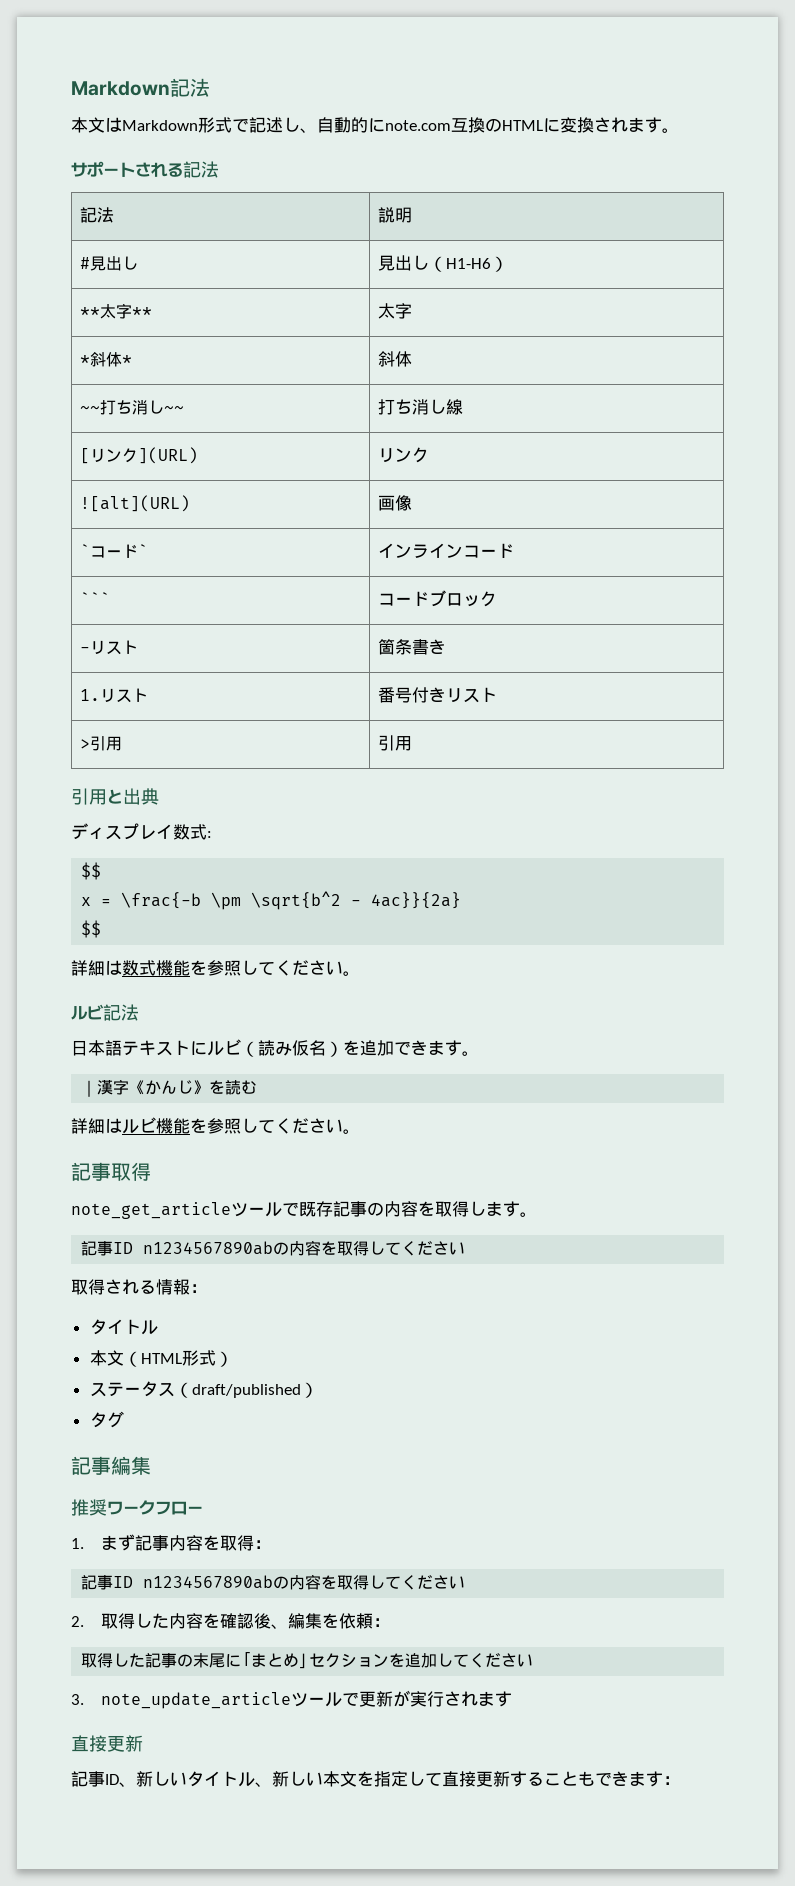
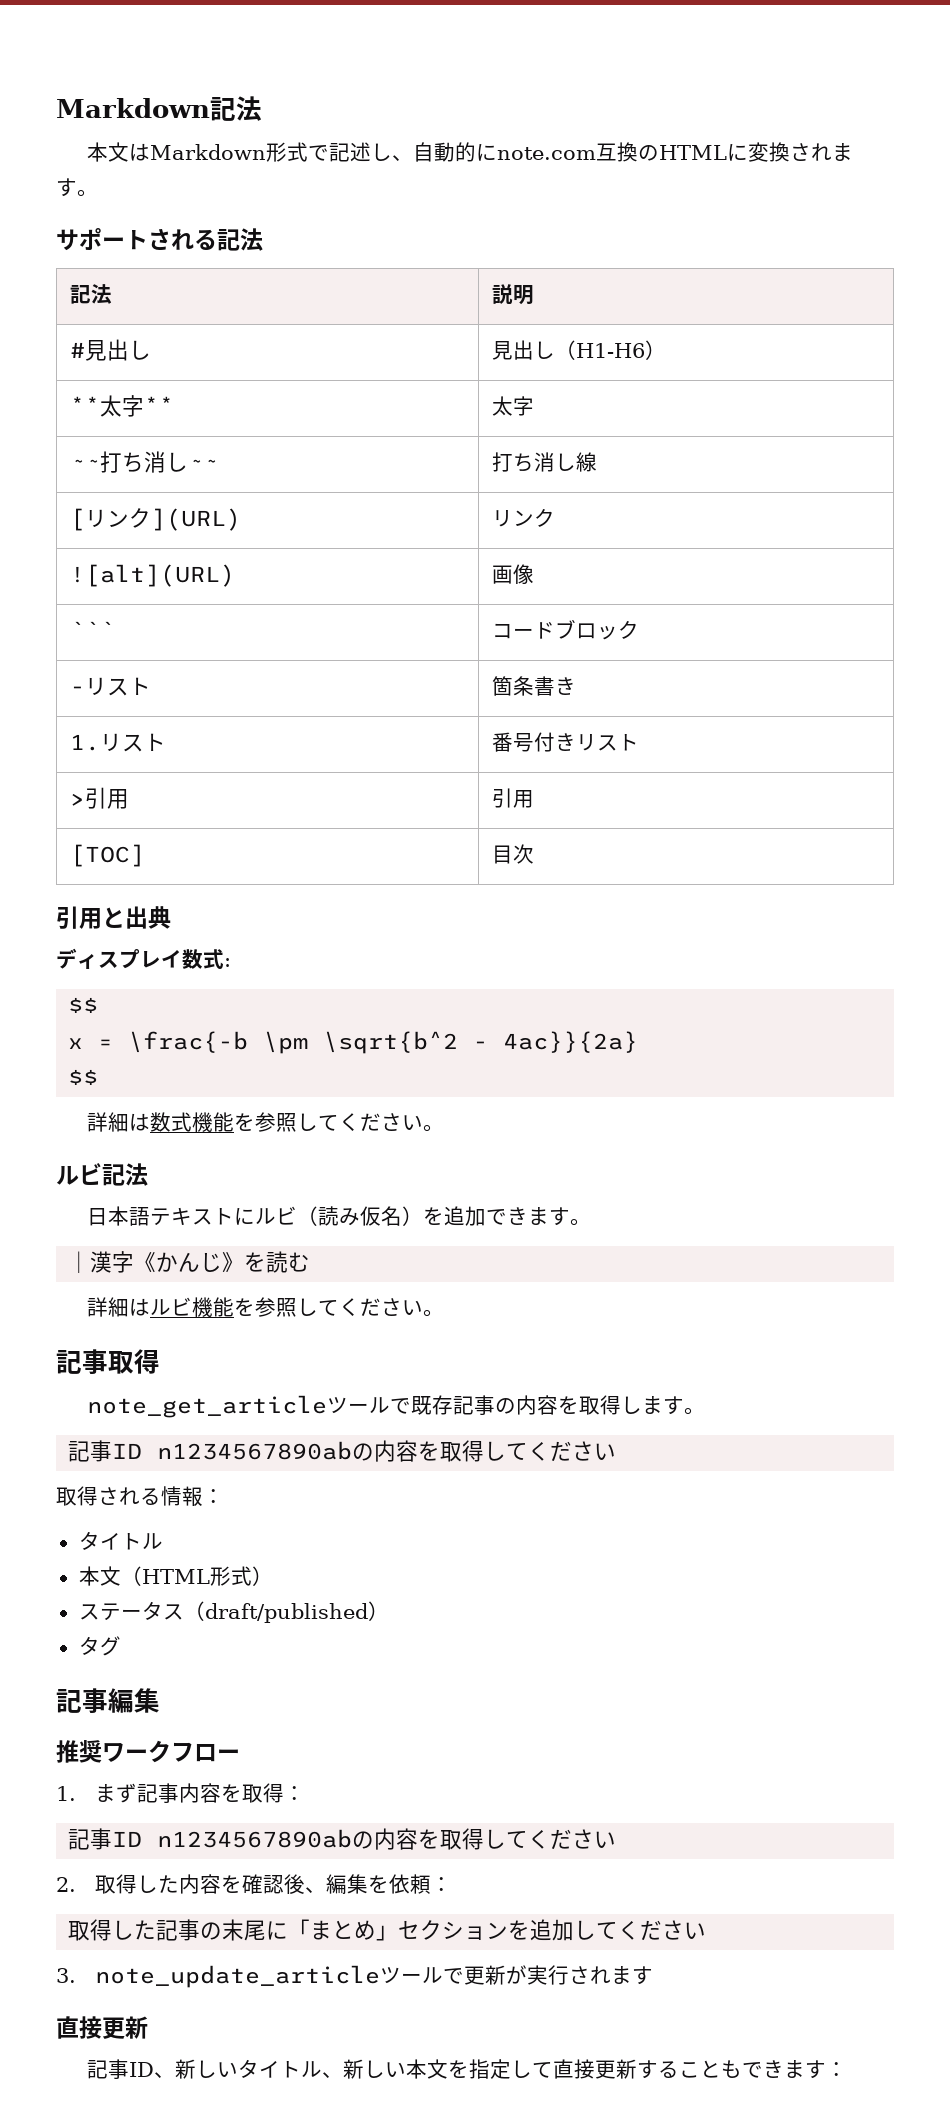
- *斜体* | 斜体
- `コード` | インラインコード
+ [TOC] | 目次

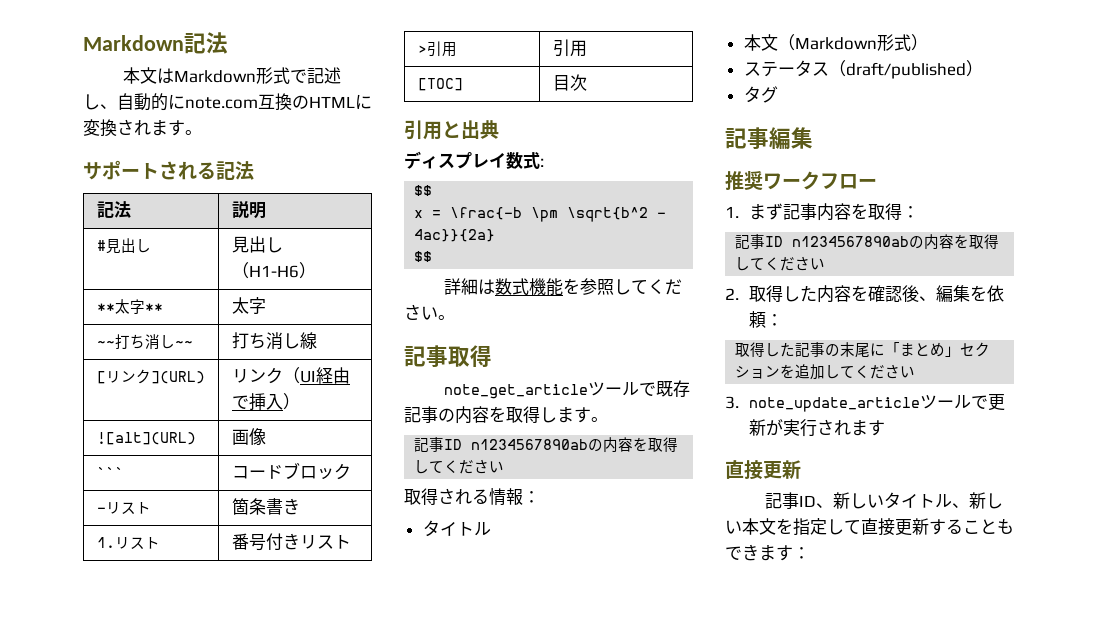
- [リンク](URL) | リンク
+ [リンク](URL) | リンク（UI経由で挿入）
- ルビ記法
- 日本語テキストにルビ（読み仮名）を追加できます。
- ｜漢字《かんじ》を読む
- 詳細はルビ機能を参照してください。
- 本文（HTML形式）
+ 本文（Markdown形式）

